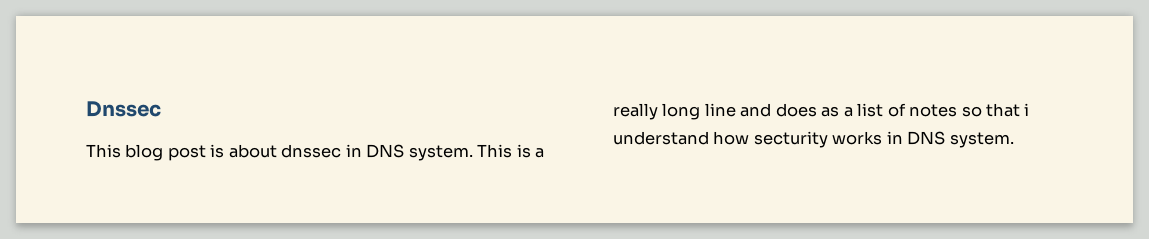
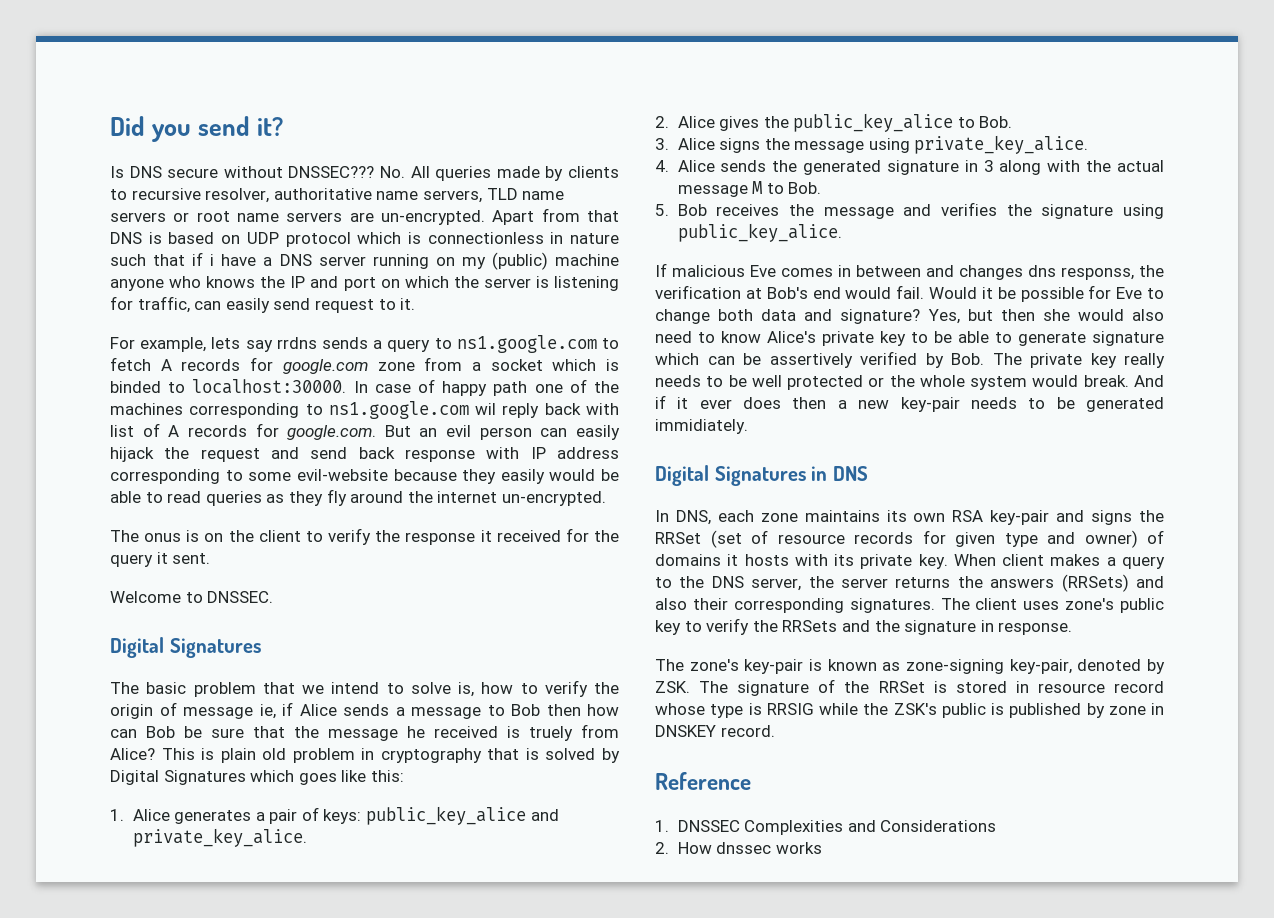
- Dnssec
- This blog post is about dnssec in DNS system. This is a really long line and does as a list of notes so that i understand how secturity works in DNS system.
+ Did you send it?
+ Is DNS secure without DNSSEC??? No. All queries made by clients to recursive resolver, authoritative name servers, TLD name servers or root name servers are un-encrypted. Apart from that DNS is based on UDP protocol which is connectionless in nature such that if i have a DNS server running on my (public) machine anyone who knows the IP and port on which the server is listening for traffic, can easily send request to it.
+ For example, lets say rrdns sends a query to ns1.google.com to fetch A records for google.com zone from a socket which is binded to localhost:30000. In case of happy path one of the machines corresponding to ns1.google.com wil reply back with list of A records for google.com. But an evil person can easily hijack the request and send back response with IP address corresponding to some evil-website because they easily would be able to read queries as they fly around the internet un-encrypted.
+ The onus is on the client to verify the response it received for the query it sent.
+ Welcome to DNSSEC.
+ Digital Signatures
+ The basic problem that we intend to solve is, how to verify the origin of message ie, if Alice sends a message to Bob then how can Bob be sure that the message he received is truely from Alice? This is plain old problem in cryptography that is solved by Digital Signatures which goes like this:
+ 1. Alice generates a pair of keys: public_key_alice and private_key_alice.
+ 2. Alice gives the public_key_alice to Bob.
+ 3. Alice signs the message using private_key_alice.
+ 4. Alice sends the generated signature in 3 along with the actual message M to Bob.
+ 5. Bob receives the message and verifies the signature using public_key_alice.
+ If malicious Eve comes in between and changes dns responss, the verification at Bob's end would fail. Would it be possible for Eve to change both data and signature? Yes, but then she would also need to know Alice's private key to be able to generate signature which can be assertively verified by Bob. The private key really needs to be well protected or the whole system would break. And if it ever does then a new key-pair needs to be generated immidiately.
+ Digital Signatures in DNS
+ In DNS, each zone maintains its own RSA key-pair and signs the RRSet (set of resource records for given type and owner) of domains it hosts with its private key. When client makes a query to the DNS server, the server returns the answers (RRSets) and also their corresponding signatures. The client uses zone's public key to verify the RRSets and the signature in response.
+ The zone's key-pair is known as zone-signing key-pair, denoted by ZSK. The signature of the RRSet is stored in resource record whose type is RRSIG while the ZSK's public is published by zone in DNSKEY record.
+ Reference
+ 1. DNSSEC Complexities and Considerations
+ 2. How dnssec works

